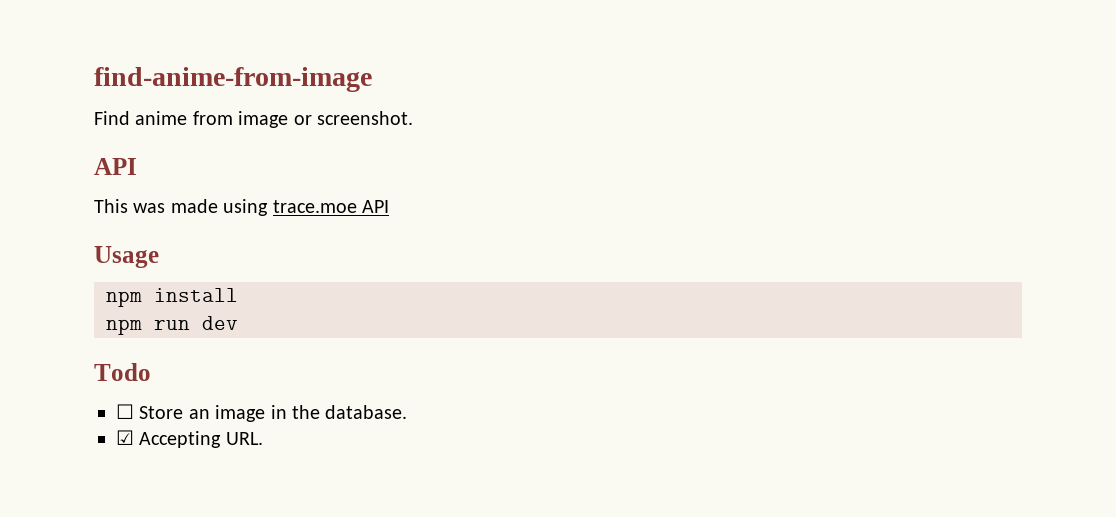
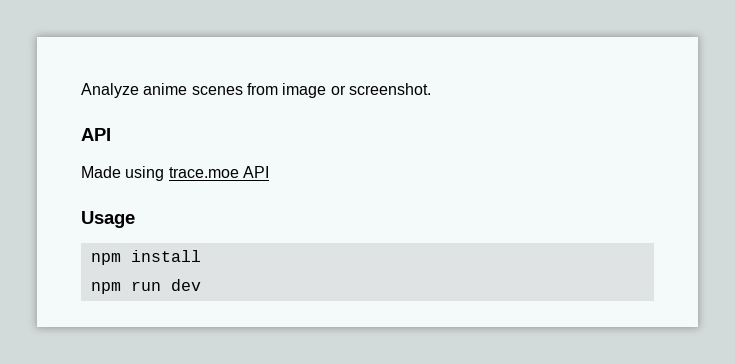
- find-anime-from-image
- Find anime from image or screenshot.
+ Analyze anime scenes from image or screenshot.
- This was made using trace.moe API
+ Made using trace.moe API
- Todo
- ☐ Store an image in the database.
- ☑ Accepting URL.

